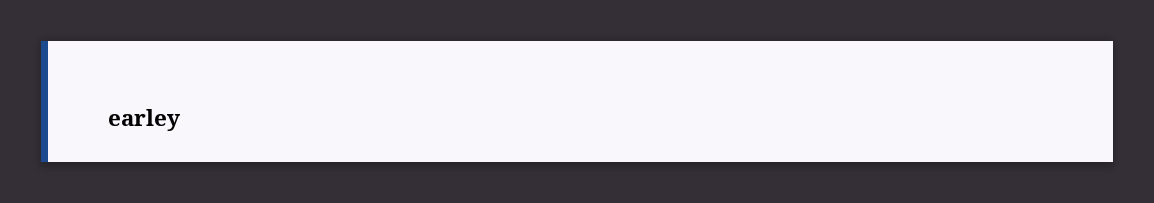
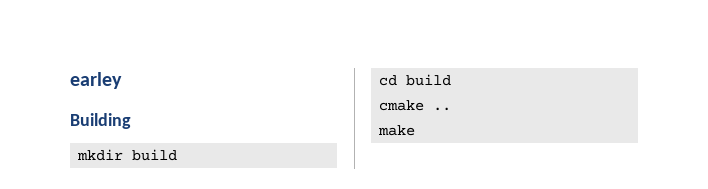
+ Building
+ mkdir build
+ cd build
+ cmake ..
+ make

